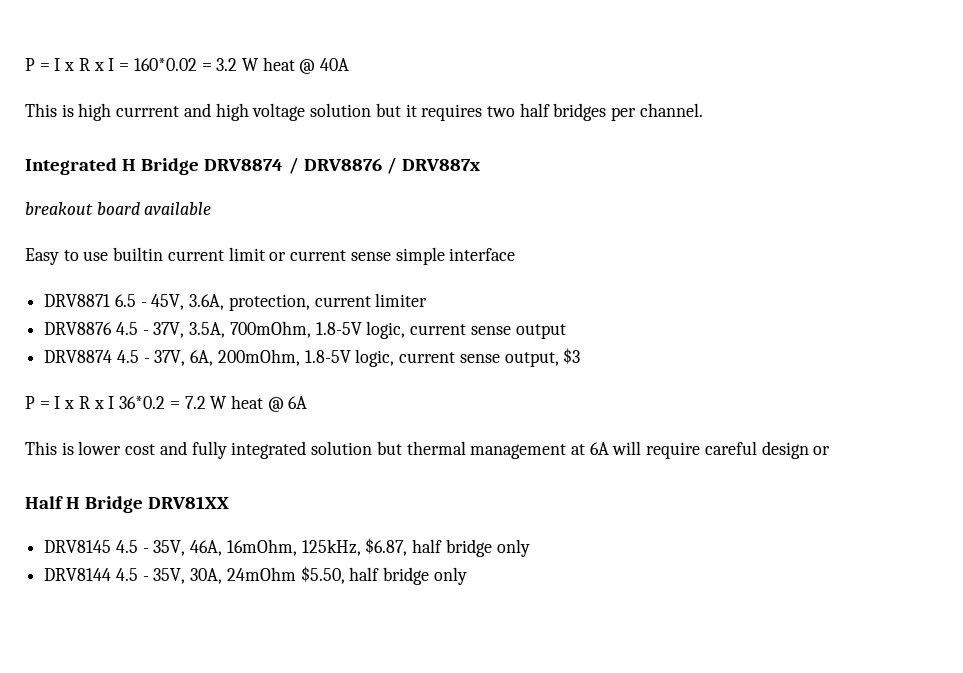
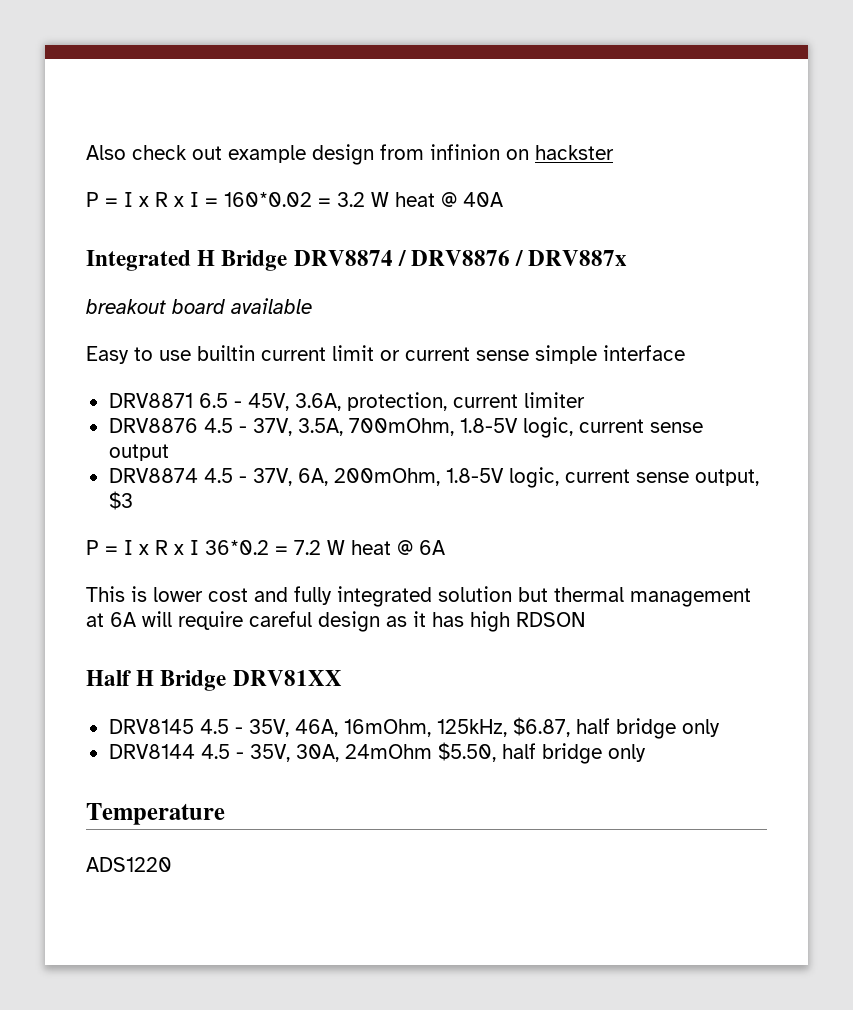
+ Also check out example design from infinion on hackster
- This is high currrent and high voltage solution but it requires two half bridges per channel.
- This is lower cost and fully integrated solution but thermal management at 6A will require careful design or
+ This is lower cost and fully integrated solution but thermal management at 6A will require careful design as it has high RDSON
+ Temperature
+ ADS1220

